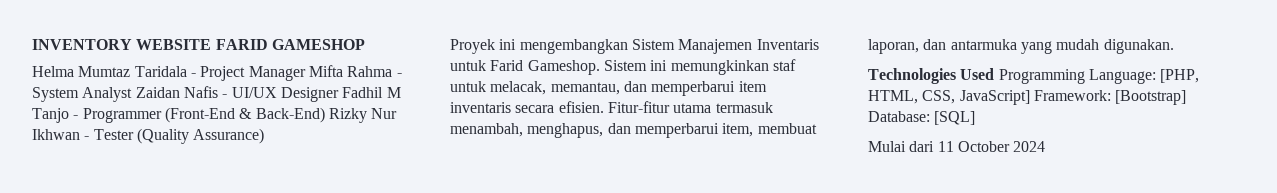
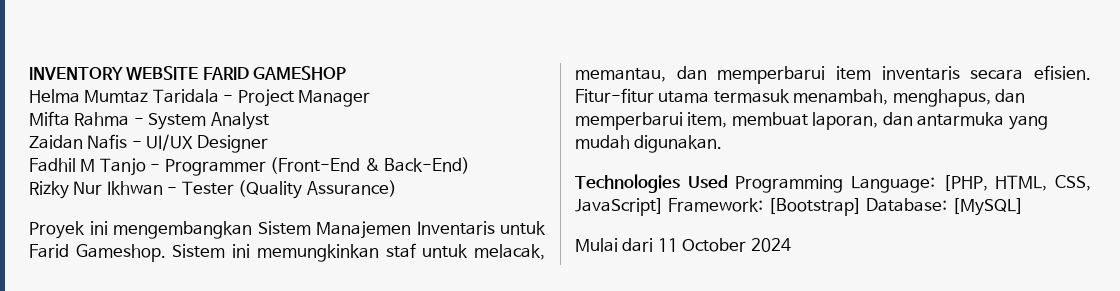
- Helma Mumtaz Taridala - Project Manager Mifta Rahma - System Analyst Zaidan Nafis - UI/UX Designer Fadhil M Tanjo - Programmer (Front-End & Back-End) Rizky Nur Ikhwan - Tester (Quality Assurance)
+ Helma Mumtaz Taridala - Project Manager
+ Mifta Rahma - System Analyst
+ Zaidan Nafis - UI/UX Designer
+ Fadhil M Tanjo - Programmer (Front-End & Back-End)
+ Rizky Nur Ikhwan - Tester (Quality Assurance)
- Technologies Used Programming Language: [PHP, HTML, CSS, JavaScript] Framework: [Bootstrap] Database: [SQL]
+ Technologies Used Programming Language: [PHP, HTML, CSS, JavaScript] Framework: [Bootstrap] Database: [MySQL]

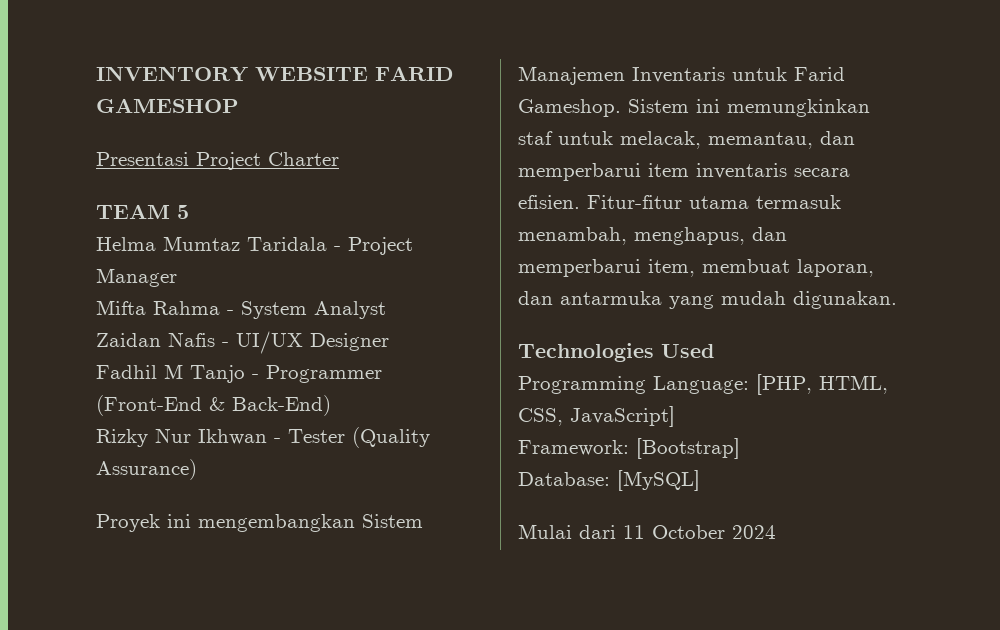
+ Presentasi Project Charter
+ TEAM 5
- Technologies Used Programming Language: [PHP, HTML, CSS, JavaScript] Framework: [Bootstrap] Database: [MySQL]
+ Technologies Used
+ Programming Language: [PHP, HTML, CSS, JavaScript]
+ Framework: [Bootstrap]
+ Database: [MySQL]

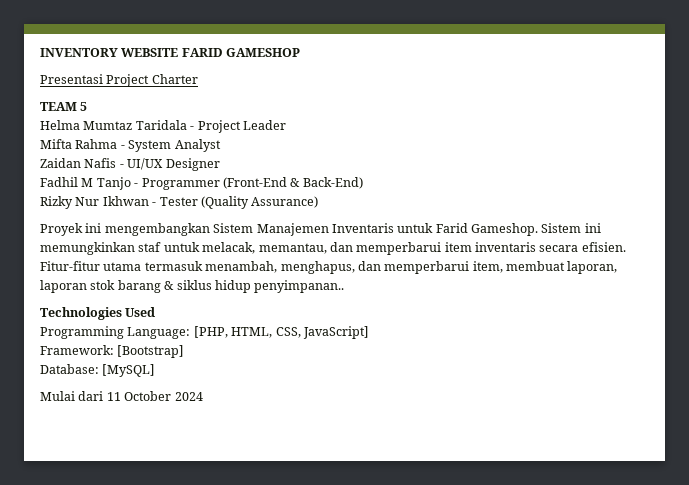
- Helma Mumtaz Taridala - Project Manager
+ Helma Mumtaz Taridala - Project Leader
- Fitur-fitur utama termasuk menambah, menghapus, dan memperbarui item, membuat laporan, dan antarmuka yang mudah digunakan.
+ Fitur-fitur utama termasuk menambah, menghapus, dan memperbarui item, membuat laporan, laporan stok barang & siklus hidup penyimpanan..

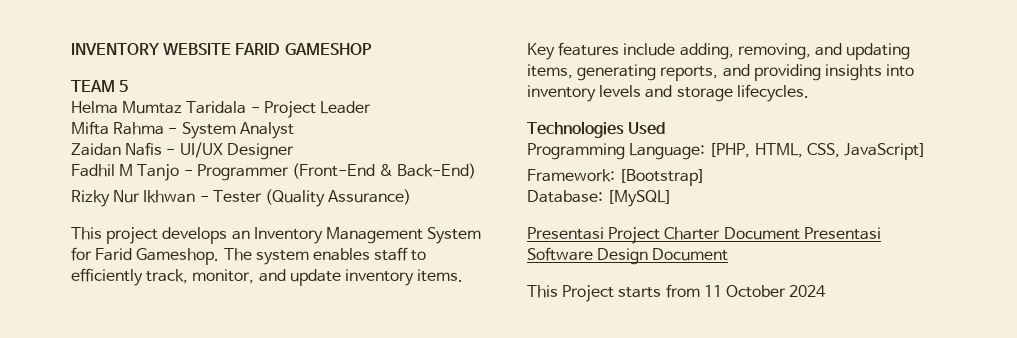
- Presentasi Project Charter
- Proyek ini mengembangkan Sistem Manajemen Inventaris untuk Farid Gameshop. Sistem ini memungkinkan staf untuk melacak, memantau, dan memperbarui item inventaris secara efisien. Fitur-fitur utama termasuk menambah, menghapus, dan memperbarui item, membuat laporan, laporan stok barang & siklus hidup penyimpanan..
+ This project develops an Inventory Management System for Farid Gameshop. The system enables staff to efficiently track, monitor, and update inventory items. Key features include adding, removing, and updating items, generating reports, and providing insights into inventory levels and storage lifecycles.
- Mulai dari 11 October 2024
+ Presentasi Project Charter Document Presentasi Software Design Document
+ This Project starts from 11 October 2024

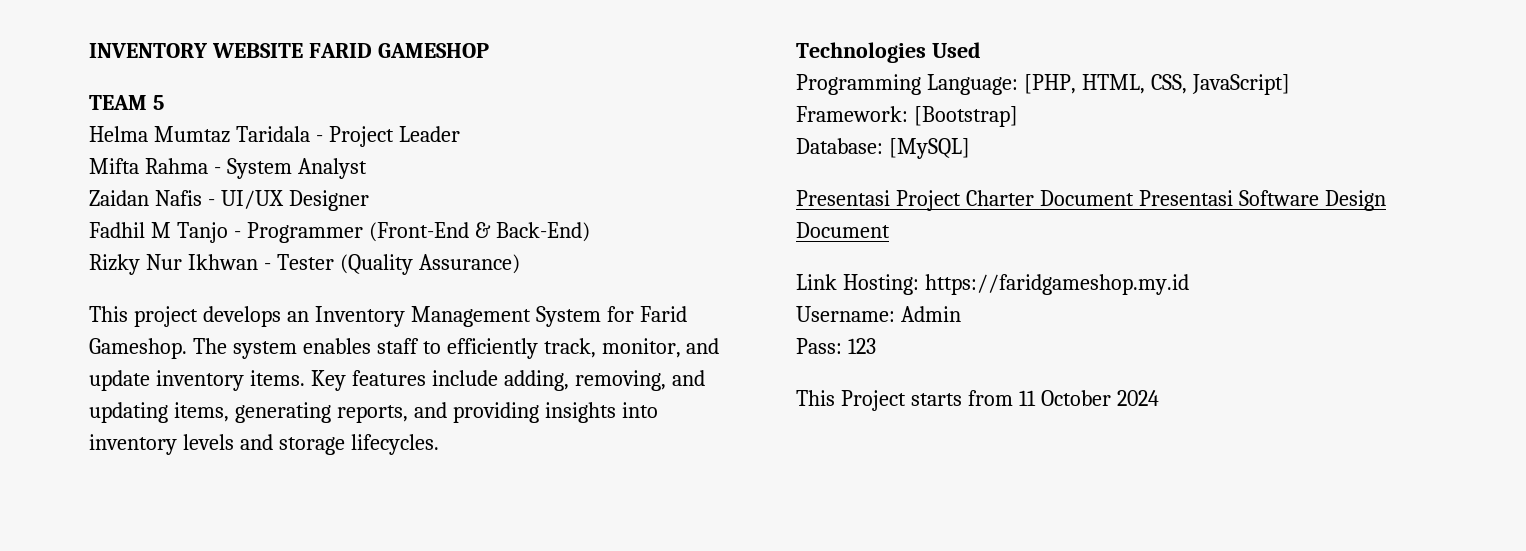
+ Link Hosting: https://faridgameshop.my.id
+ Username: Admin
+ Pass: 123

